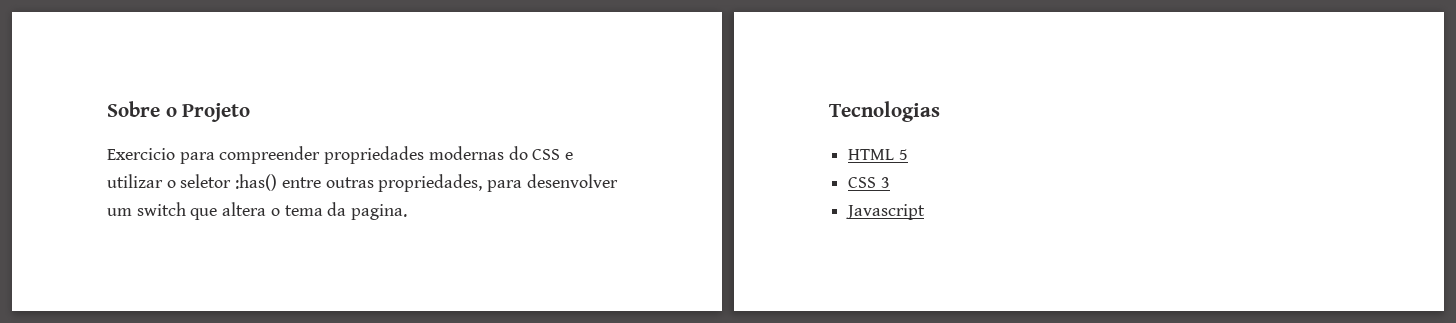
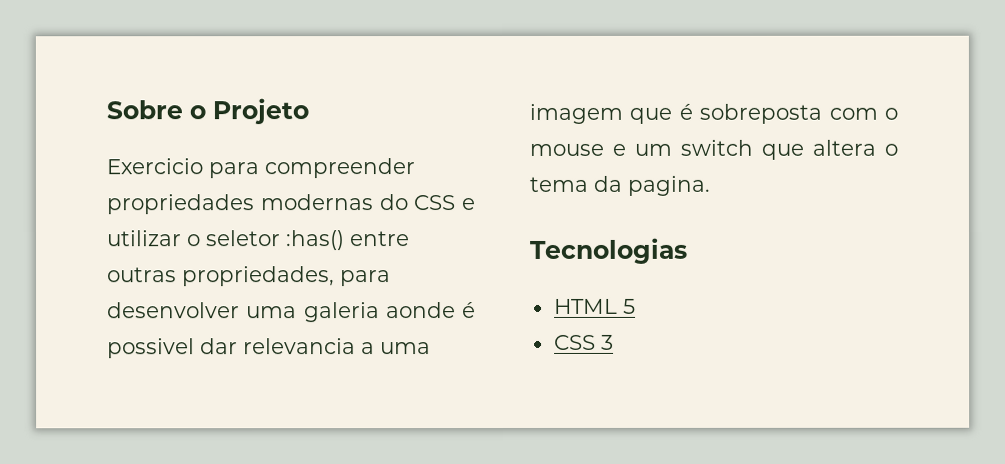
- Exercicio para compreender propriedades modernas do CSS e utilizar o seletor :has() entre outras propriedades, para desenvolver um switch que altera o tema da pagina.
+ Exercicio para compreender propriedades modernas do CSS e utilizar o seletor :has() entre outras propriedades, para desenvolver uma galeria aonde é possivel dar relevancia a uma imagem que é sobreposta com o mouse e um switch que altera o tema da pagina.
- Javascript

